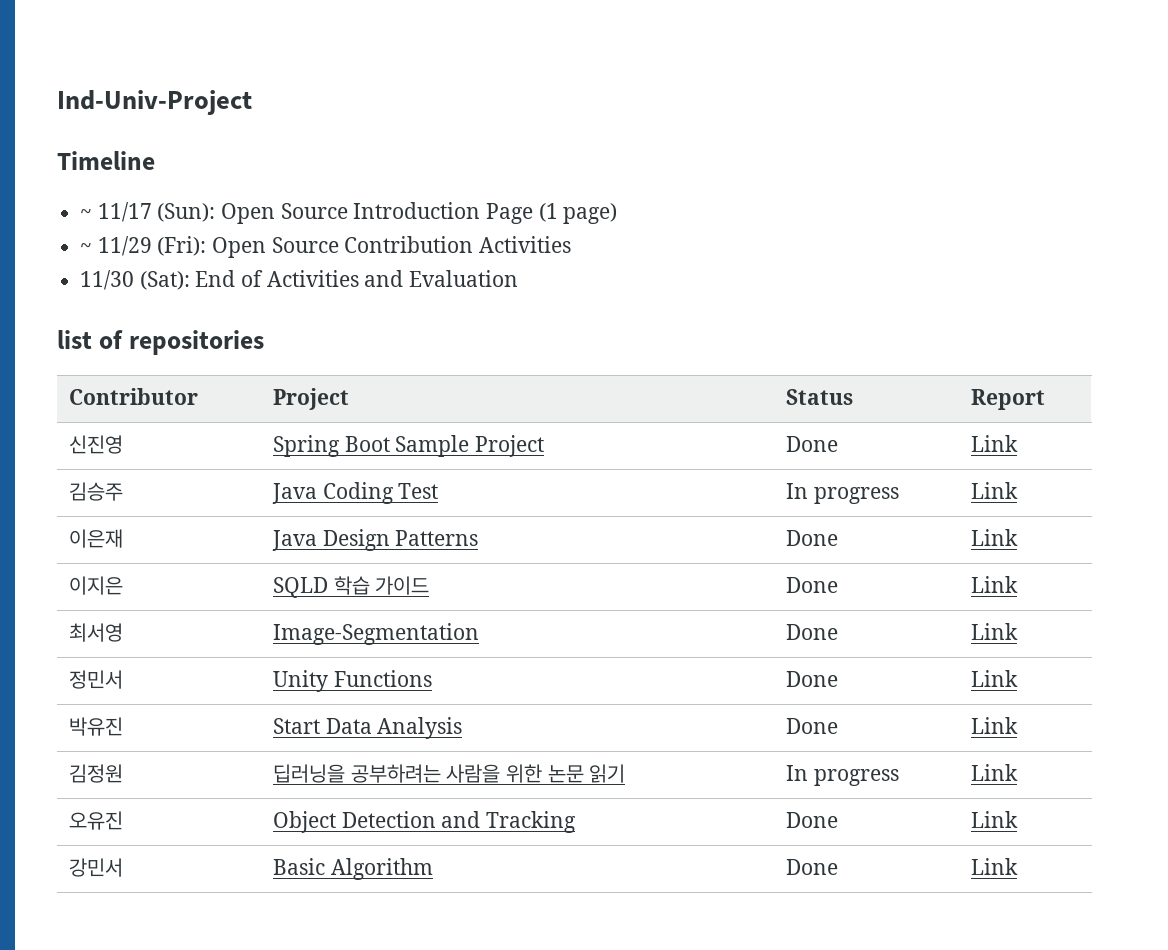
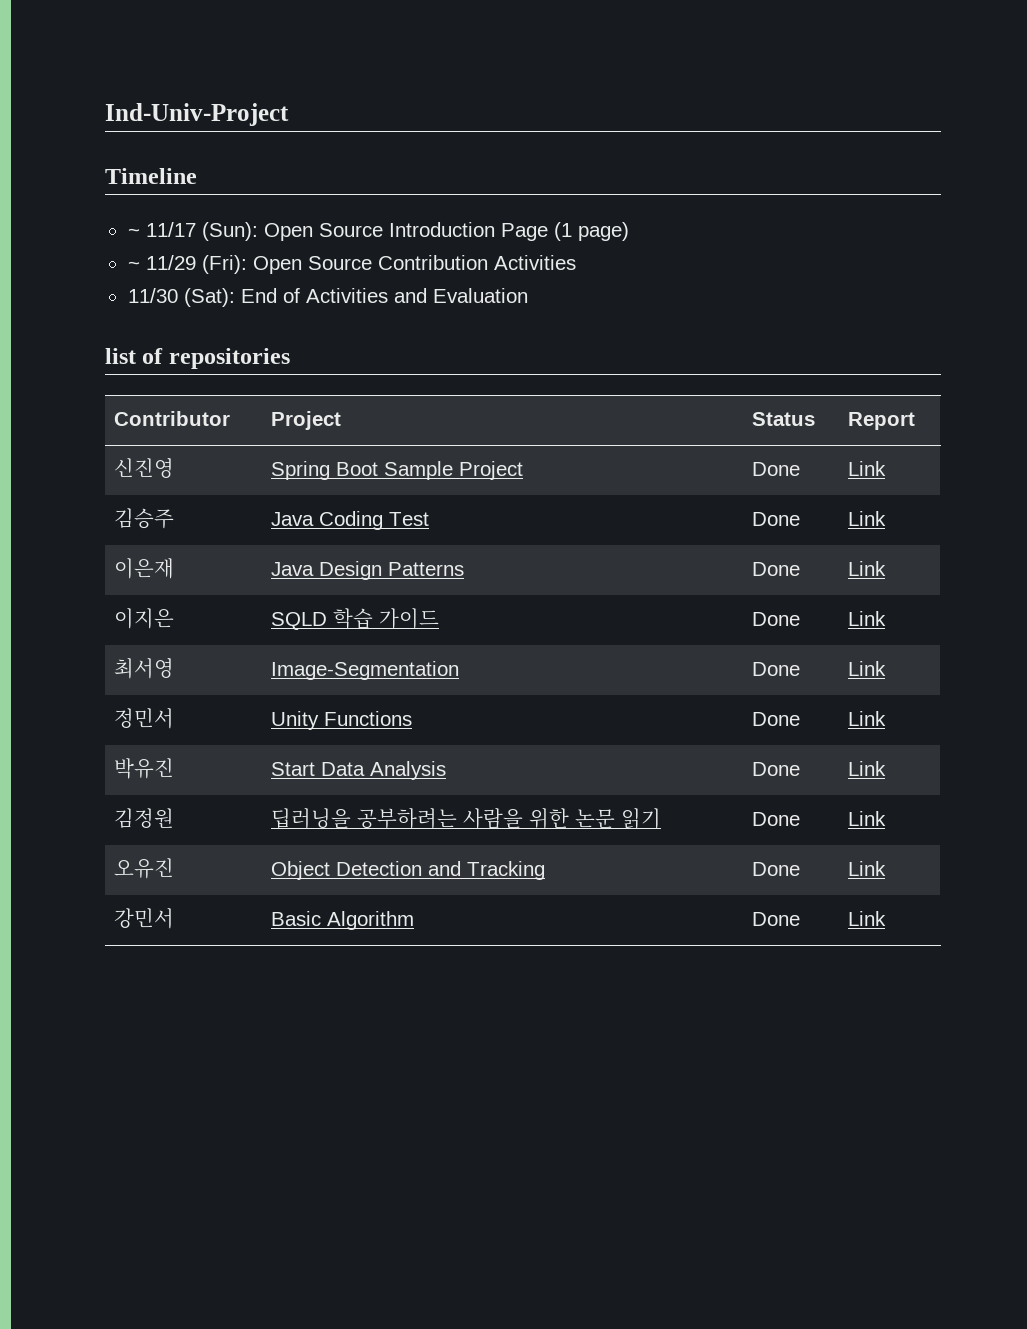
- 김승주 | Java Coding Test | In progress | Link
+ 김승주 | Java Coding Test | Done | Link
- 김정원 | 딥러닝을 공부하려는 사람을 위한 논문 읽기 | In progress | Link
+ 김정원 | 딥러닝을 공부하려는 사람을 위한 논문 읽기 | Done | Link

